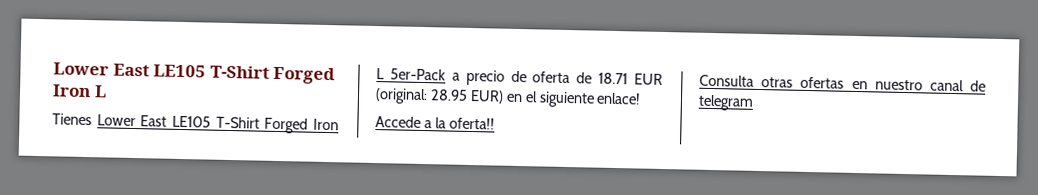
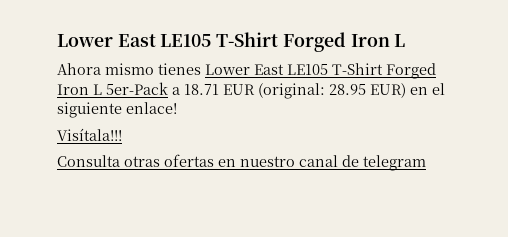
- Tienes Lower East LE105 T-Shirt Forged Iron L 5er-Pack a precio de oferta de 18.71 EUR (original: 28.95 EUR) en el siguiente enlace!
+ Ahora mismo tienes Lower East LE105 T-Shirt Forged Iron L 5er-Pack a 18.71 EUR (original: 28.95 EUR) en el siguiente enlace!
- Accede a la oferta!!
+ Visítala!!!

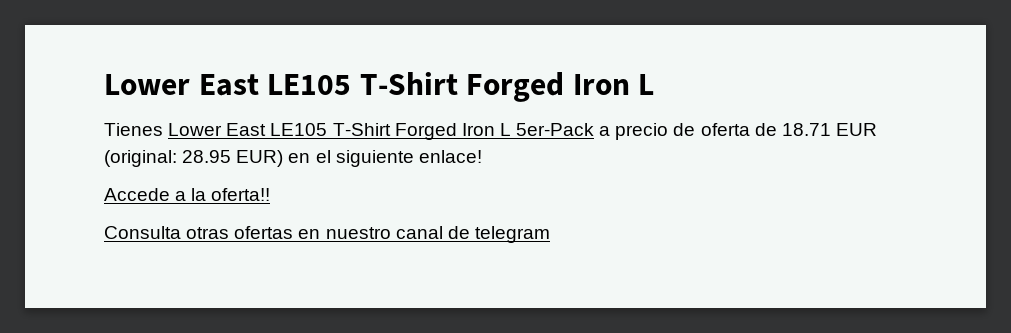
- Ahora mismo tienes Lower East LE105 T-Shirt Forged Iron L 5er-Pack a 18.71 EUR (original: 28.95 EUR) en el siguiente enlace!
+ Tienes Lower East LE105 T-Shirt Forged Iron L 5er-Pack a precio de oferta de 18.71 EUR (original: 28.95 EUR) en el siguiente enlace!
- Visítala!!!
+ Accede a la oferta!!

